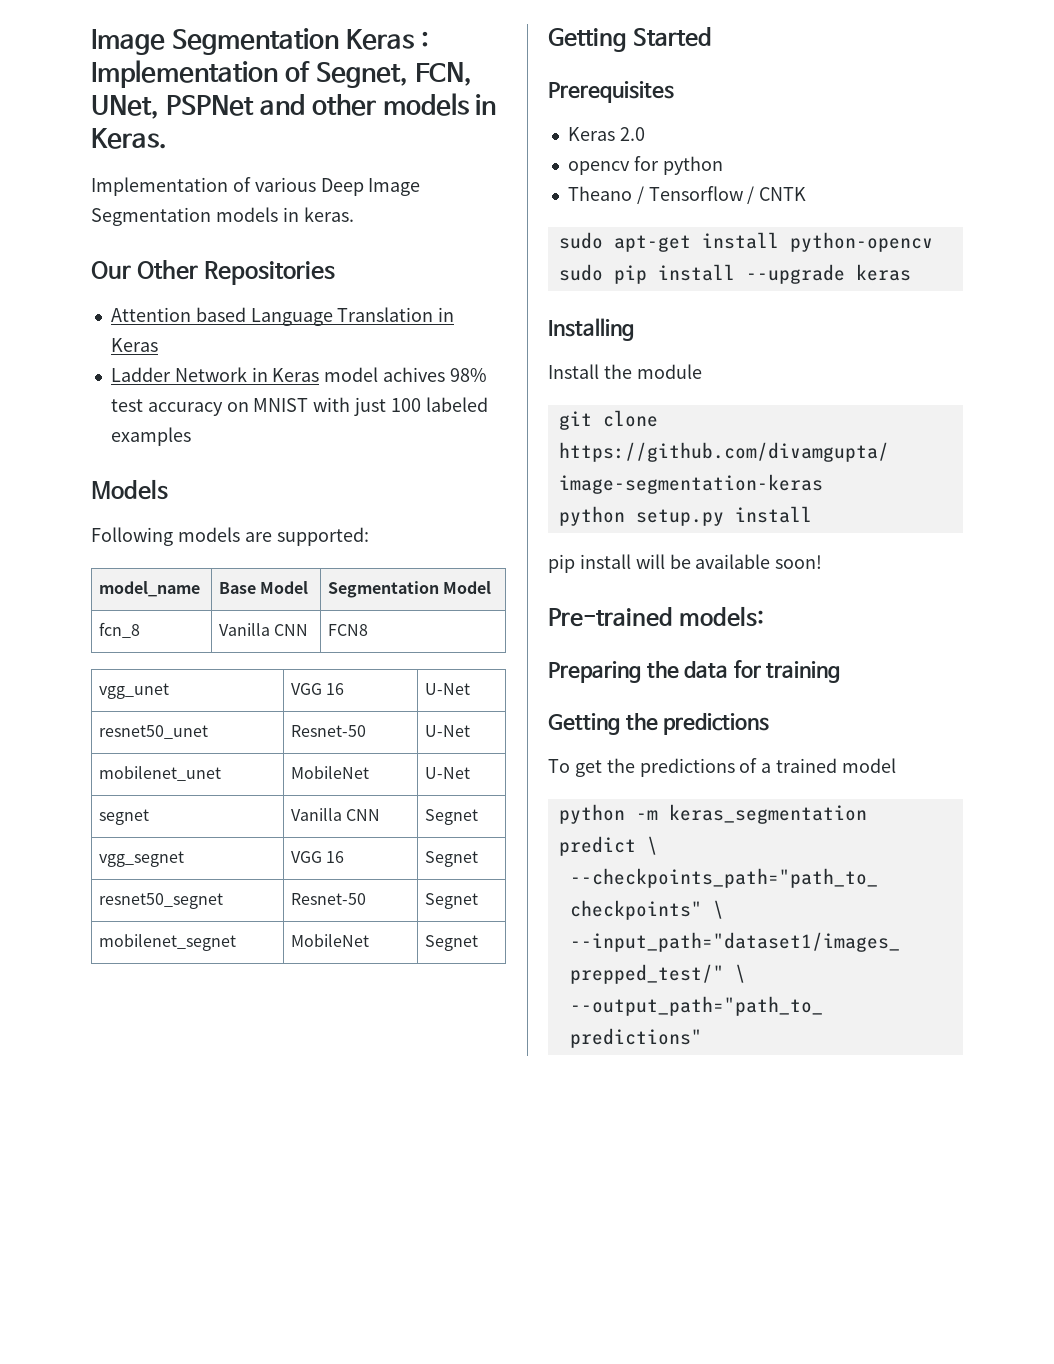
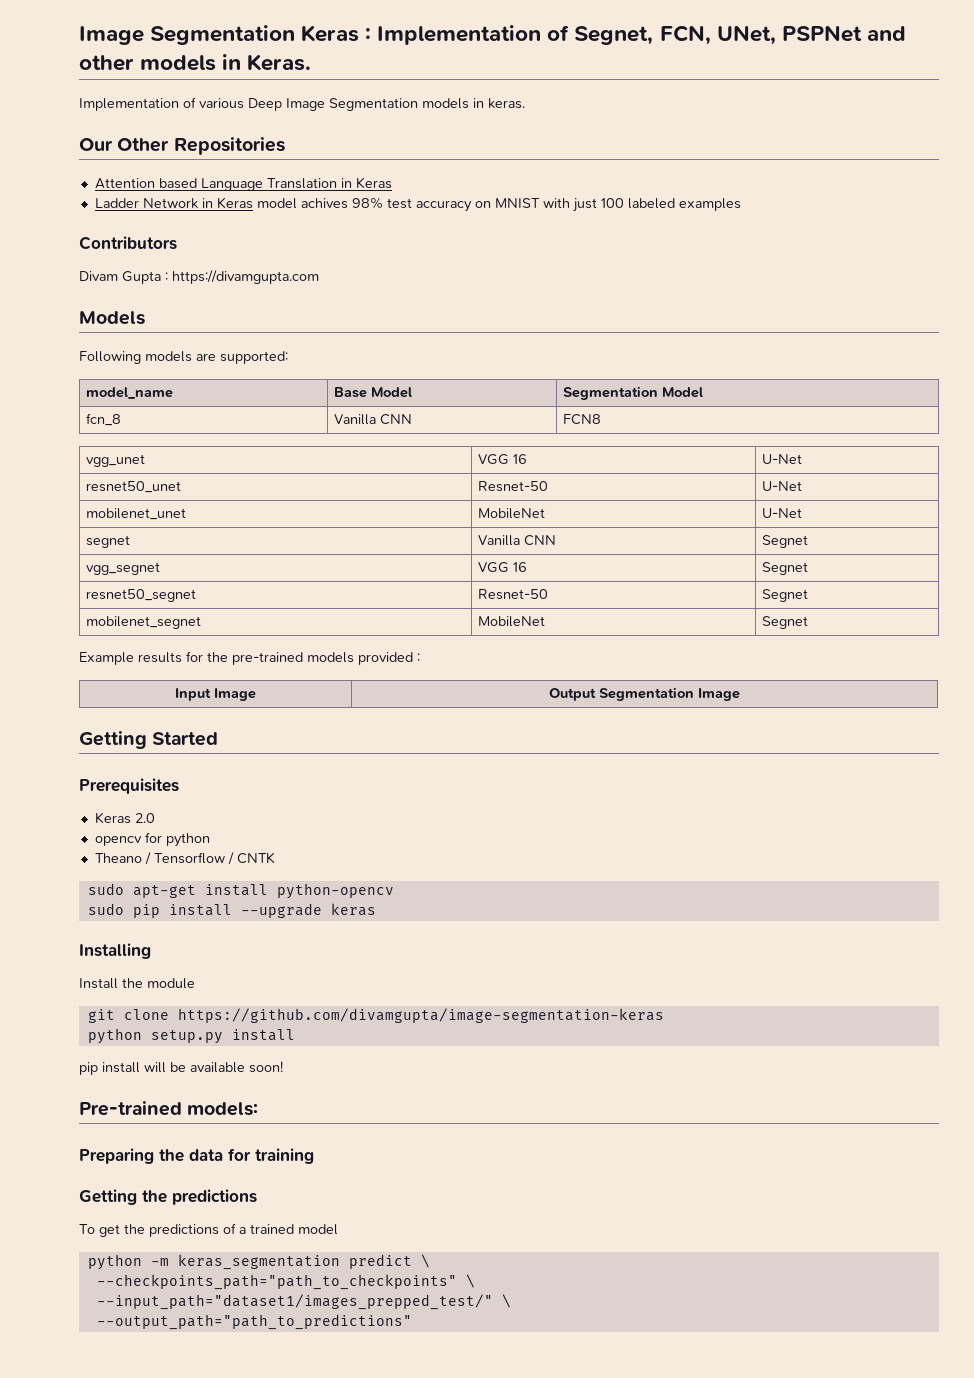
+ Contributors
+ Divam Gupta : https://divamgupta.com
+ Example results for the pre-trained models provided :
+ Input Image | Output Segmentation Image

